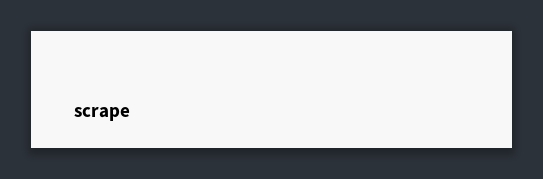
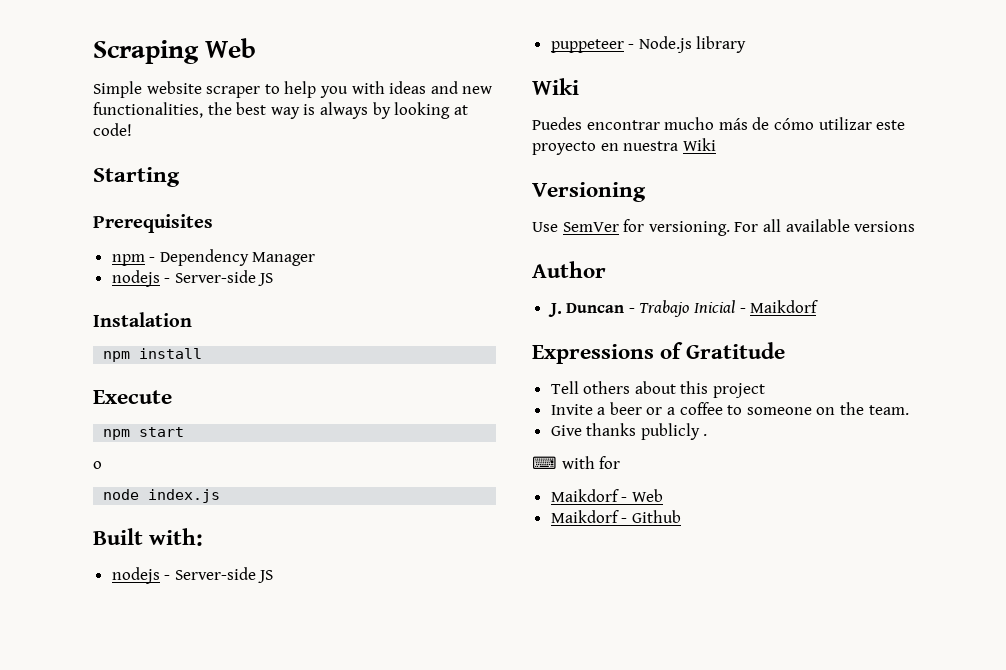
- scrape
+ Scraping Web
+ Simple website scraper to help you with ideas and new functionalities, the best way is always by looking at code!
+ Starting
+ Prerequisites
+ npm - Dependency Manager
+ nodejs - Server-side JS
+ Instalation
+ npm install
+ Execute
+ npm start
+ o
+ node index.js
+ Built with:
+ nodejs - Server-side JS
+ puppeteer - Node.js library
+ Wiki
+ Puedes encontrar mucho más de cómo utilizar este proyecto en nuestra Wiki
+ Versioning
+ Use SemVer for versioning. For all available versions
+ Author
+ J. Duncan - Trabajo Inicial - Maikdorf
+ Expressions of Gratitude
+ Tell others about this project
+ Invite a beer or a coffee to someone on the team.
+ Give thanks publicly .
+ ⌨ with for
+ Maikdorf - Web
+ Maikdorf - Github

